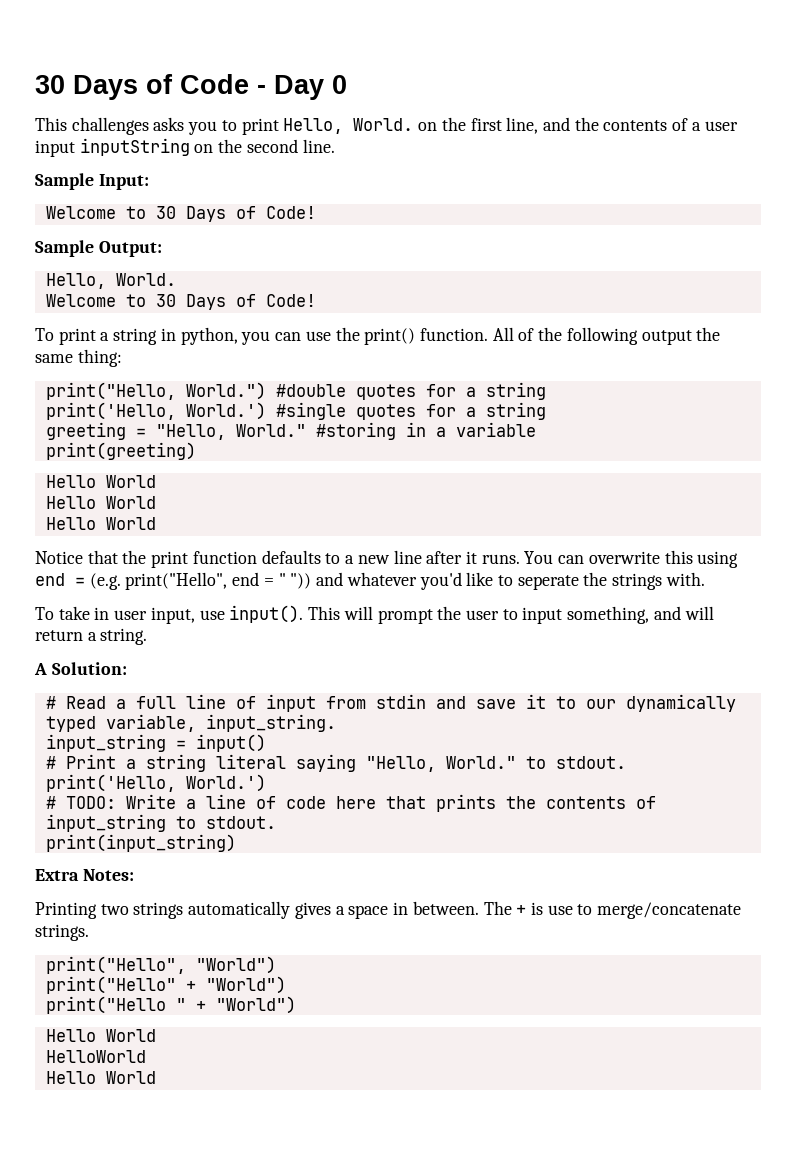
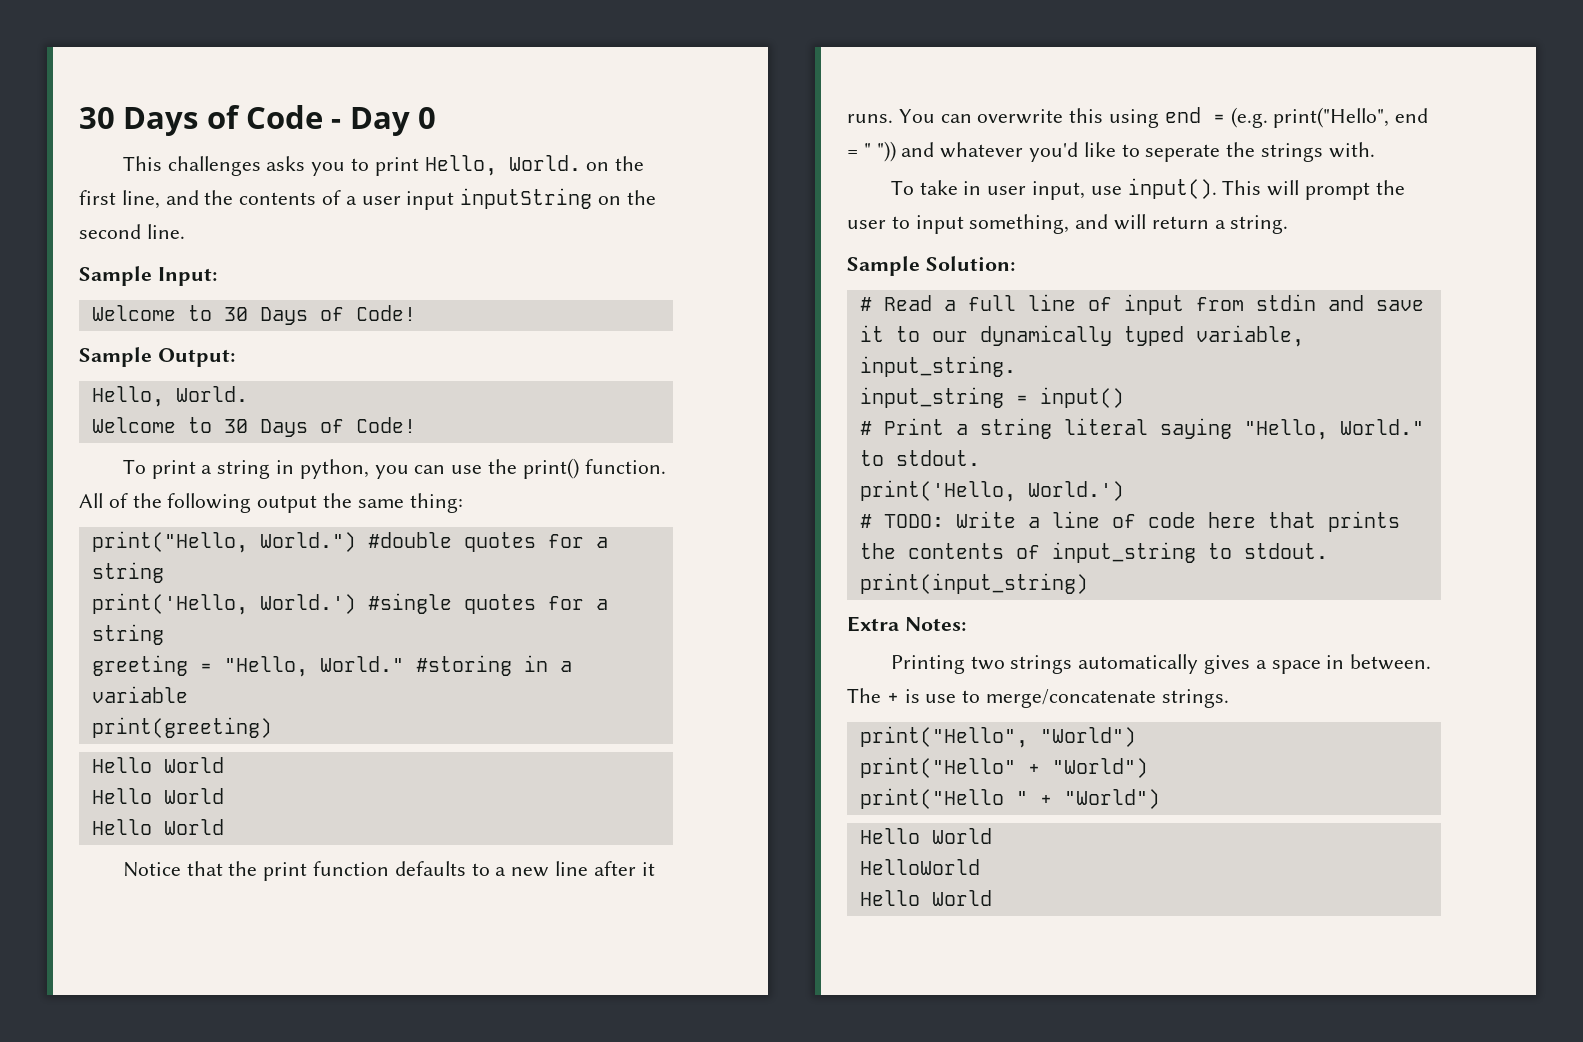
- A Solution:
+ Sample Solution:

